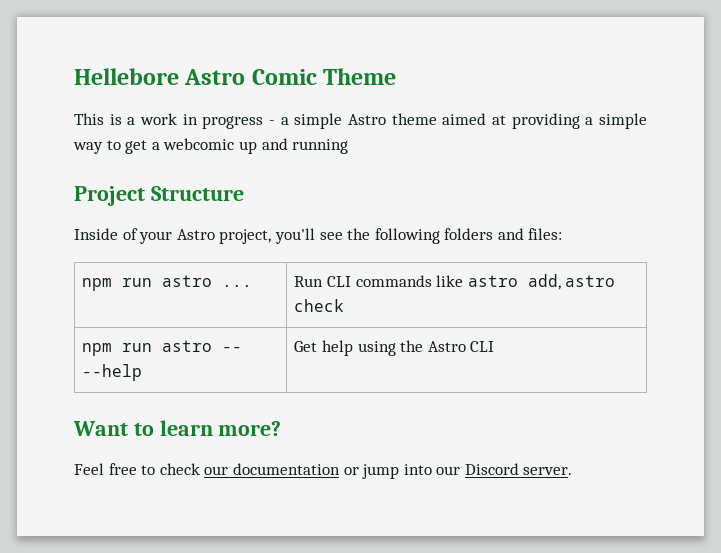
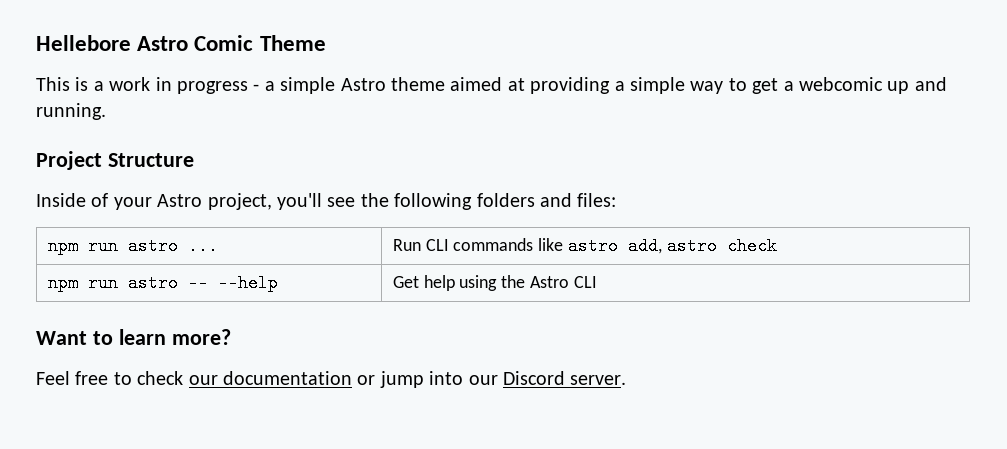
- This is a work in progress - a simple Astro theme aimed at providing a simple way to get a webcomic up and running
+ This is a work in progress - a simple Astro theme aimed at providing a simple way to get a webcomic up and running.

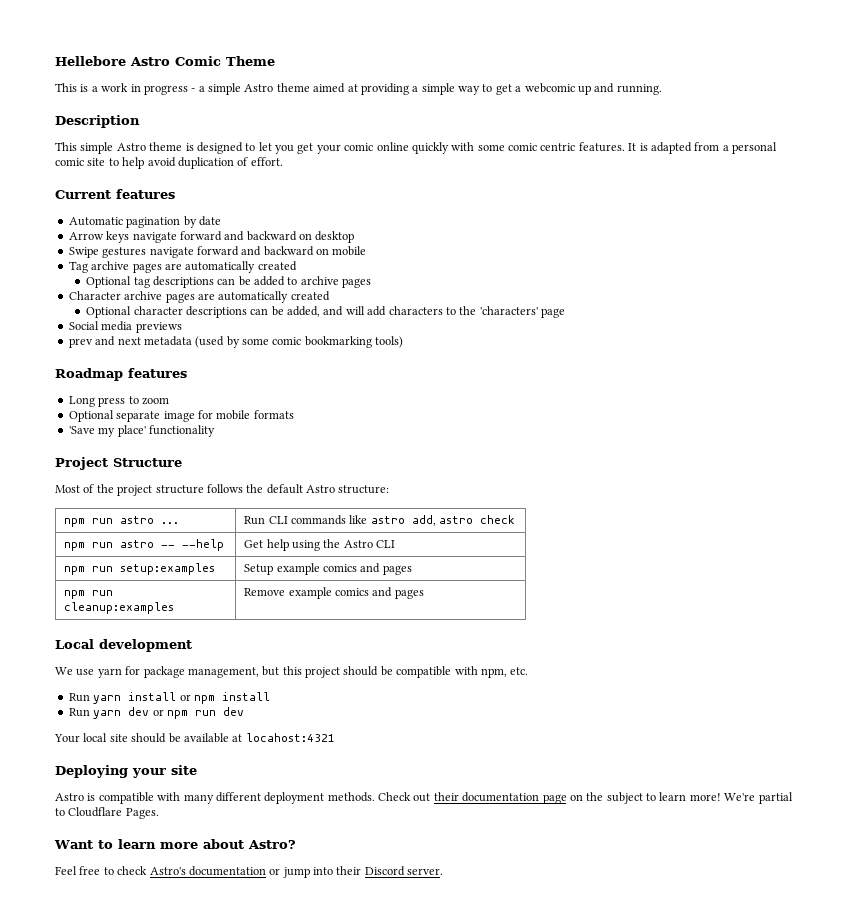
+ Description
+ This simple Astro theme is designed to let you get your comic online quickly with some comic centric features. It is adapted from a personal comic site to help avoid duplication of effort.
+ Current features
+ Automatic pagination by date
+ Arrow keys navigate forward and backward on desktop
+ Swipe gestures navigate forward and backward on mobile
+ Tag archive pages are automatically created
+ Optional tag descriptions can be added to archive pages
+ Character archive pages are automatically created
+ Optional character descriptions can be added, and will add characters to the 'characters' page
+ Social media previews
+ prev and next metadata (used by some comic bookmarking tools)
+ Roadmap features
+ Long press to zoom
+ Optional separate image for mobile formats
+ 'Save my place' functionality
  Project Structure
- Inside of your Astro project, you'll see the following folders and files:
+ Most of the project structure follows the default Astro structure:
+ npm run setup:examples | Setup example comics and pages
+ npm run cleanup:examples | Remove example comics and pages
+ Local development
+ We use yarn for package management, but this project should be compatible with npm, etc.
+ Run yarn install or npm install
+ Run yarn dev or npm run dev
+ Your local site should be available at locahost:4321
+ Deploying your site
+ Astro is compatible with many different deployment methods. Check out their documentation page on the subject to learn more! We're partial to Cloudflare Pages.
- Want to learn more?
+ Want to learn more about Astro?
- Feel free to check our documentation or jump into our Discord server.
+ Feel free to check Astro's documentation or jump into their Discord server.

